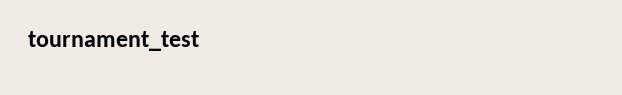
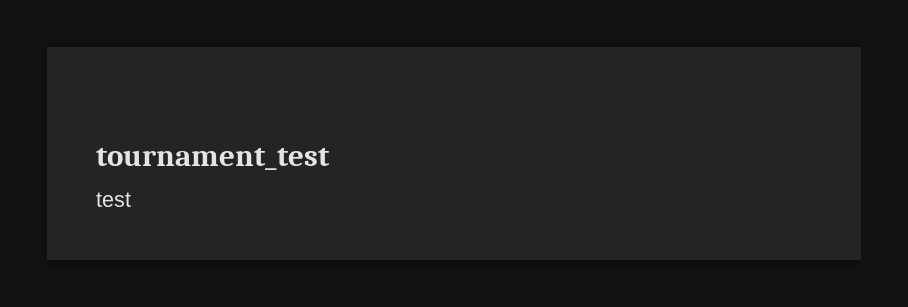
+ test

